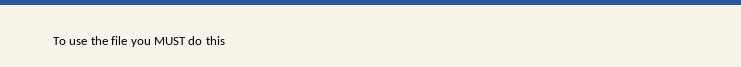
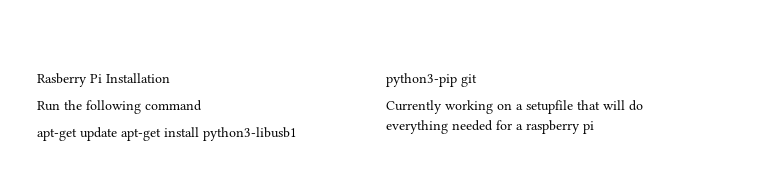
- To use the file you MUST do this
+ Rasberry Pi Installation
+ Run the following command
+ apt-get update apt-get install python3-libusb1 python3-pip git
+ Currently working on a setupfile that will do everything needed for a raspberry pi

